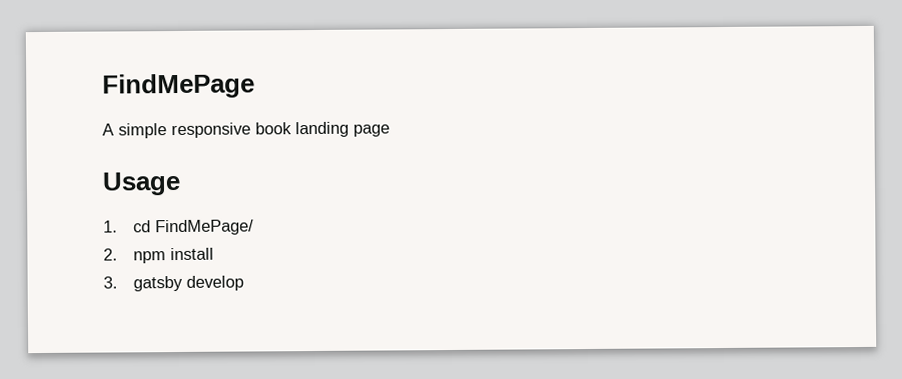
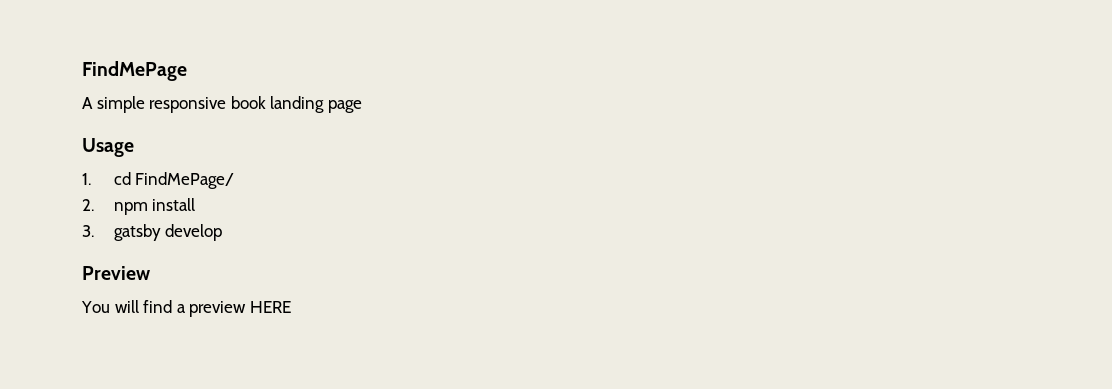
+ Preview
+ You will find a preview HERE

